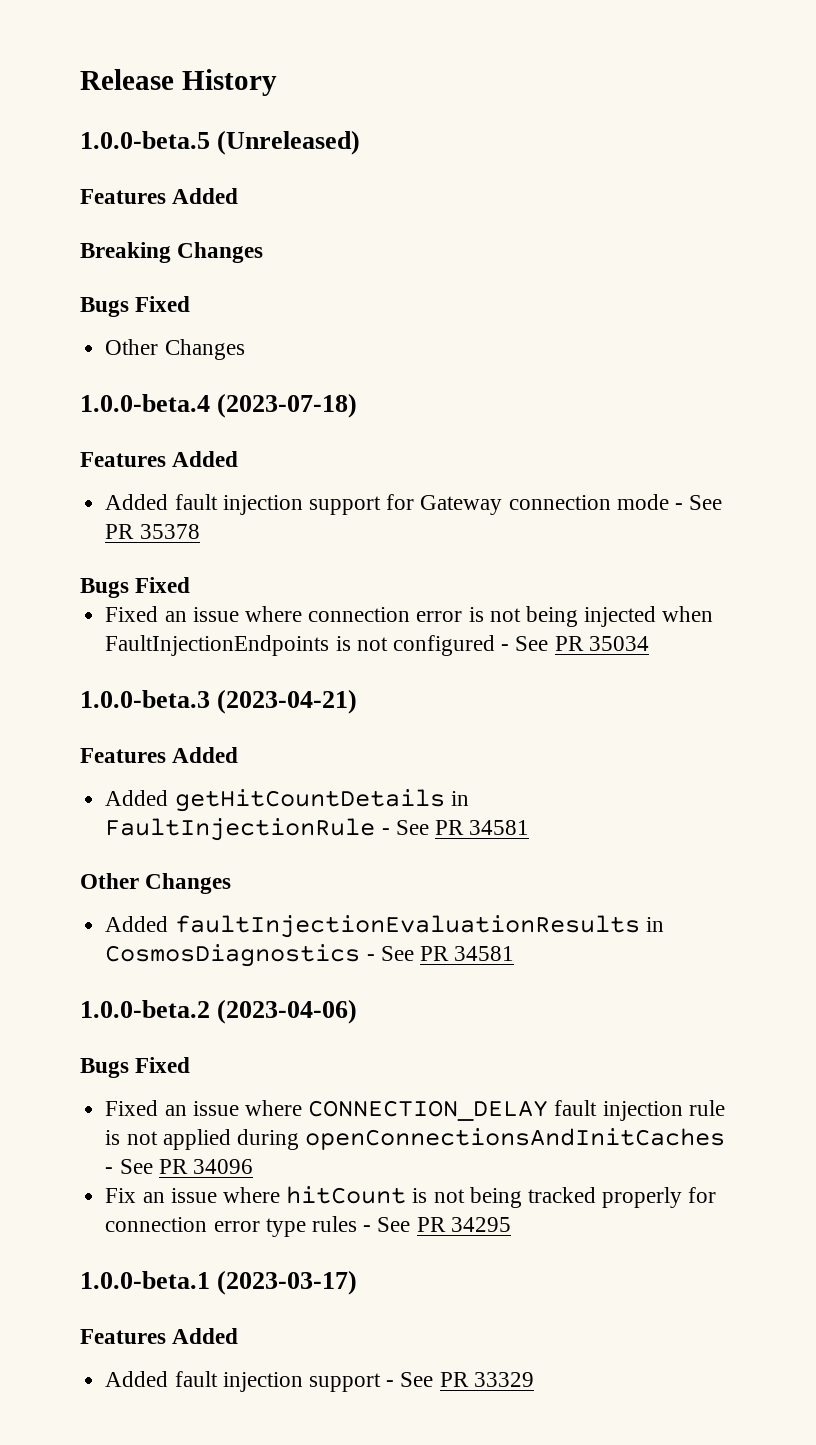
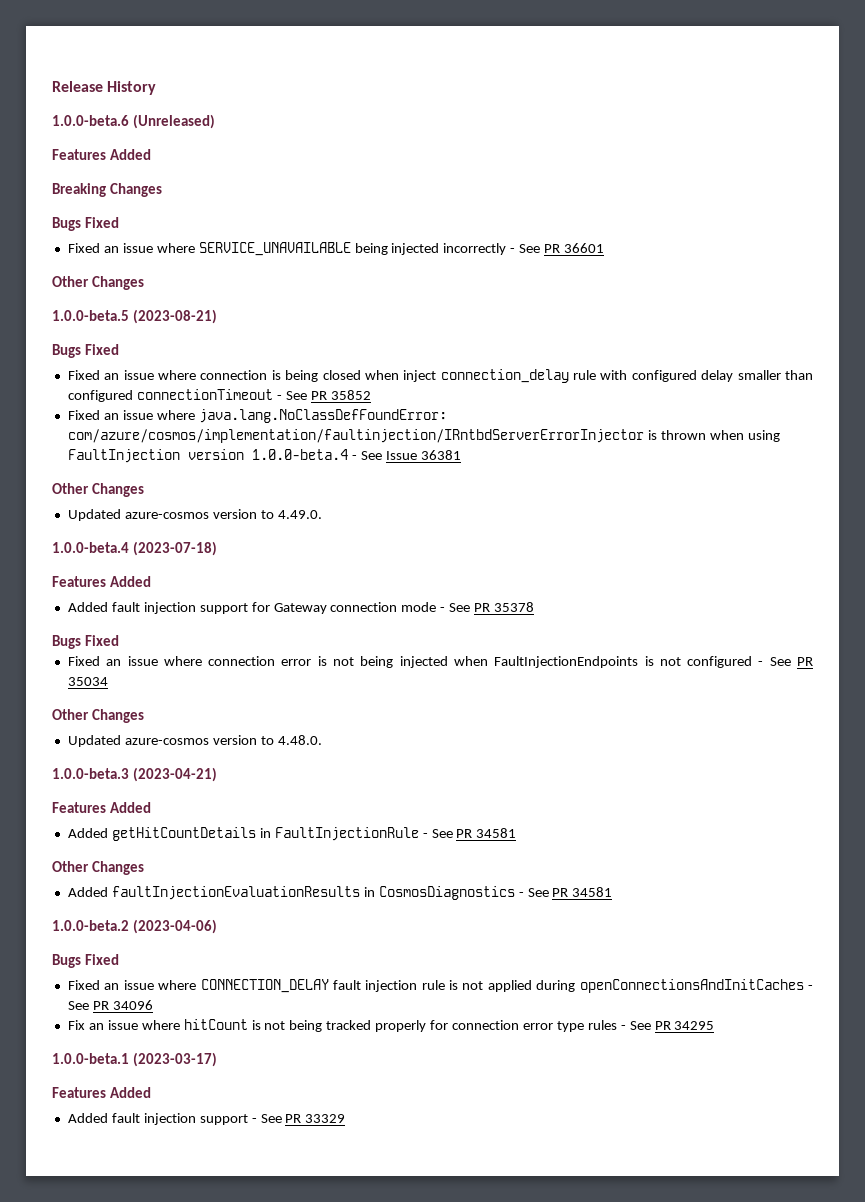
- 1.0.0-beta.5 (Unreleased)
+ 1.0.0-beta.6 (Unreleased)
  Breaking Changes
  Bugs Fixed
+ Fixed an issue where SERVICE_UNAVAILABLE being injected incorrectly - See PR 36601
  Other Changes
+ 1.0.0-beta.5 (2023-08-21)
+ Bugs Fixed
+ Fixed an issue where connection is being closed when inject connection_delay rule with configured delay smaller than configured connectionTimeout - See PR 35852
+ Fixed an issue where java.lang.NoClassDefFoundError: com/azure/cosmos/implementation/faultinjection/IRntbdServerErrorInjector is thrown when using FaultInjection version 1.0.0-beta.4 - See Issue 36381
+ Other Changes
+ Updated azure-cosmos version to 4.49.0.
  Fixed an issue where connection error is not being injected when FaultInjectionEndpoints is not configured - See PR 35034
+ Other Changes
+ Updated azure-cosmos version to 4.48.0.

